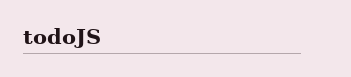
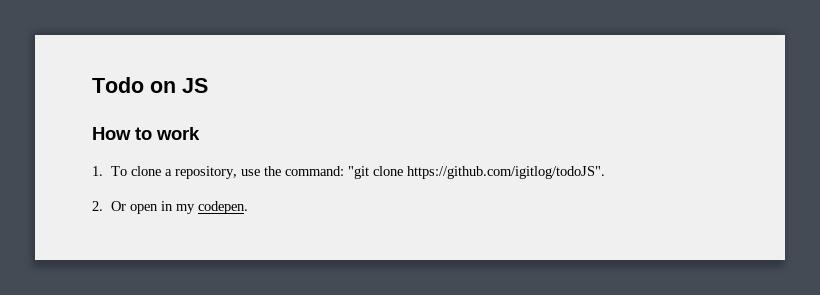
- todoJS
+ Todo on JS
+ How to work
+ 1. To clone a repository, use the command: "git clone https://github.com/igitlog/todoJS".
+ 2. Or open in my codepen.

